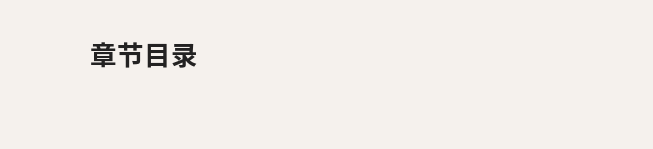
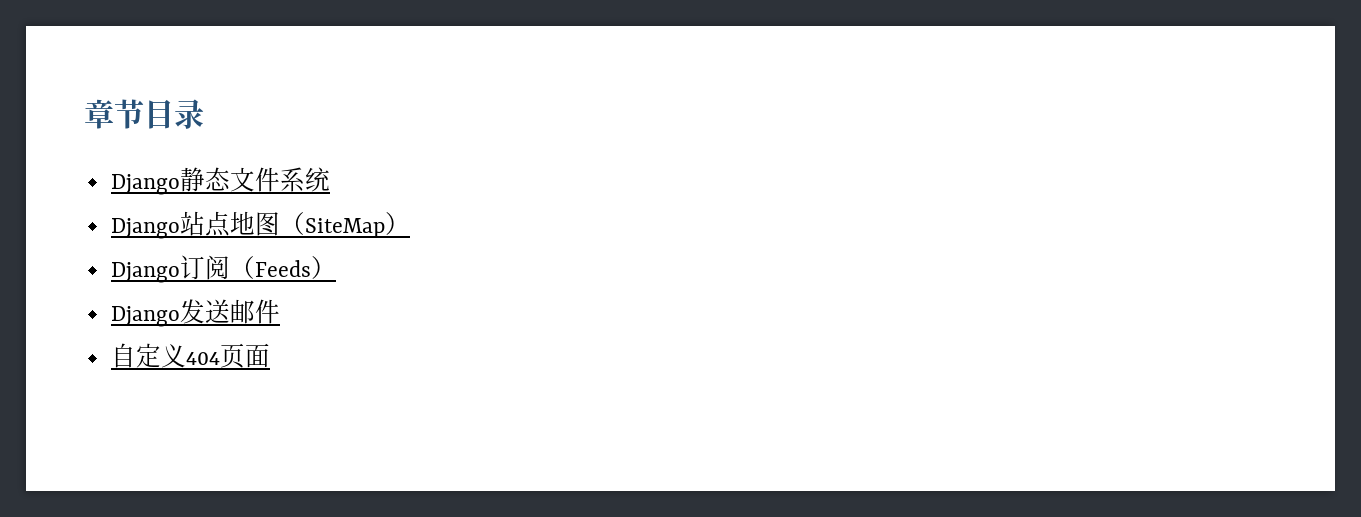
+ Django静态文件系统
+ Django站点地图（SiteMap）
+ Django订阅（Feeds）
+ Django发送邮件
+ 自定义404页面

